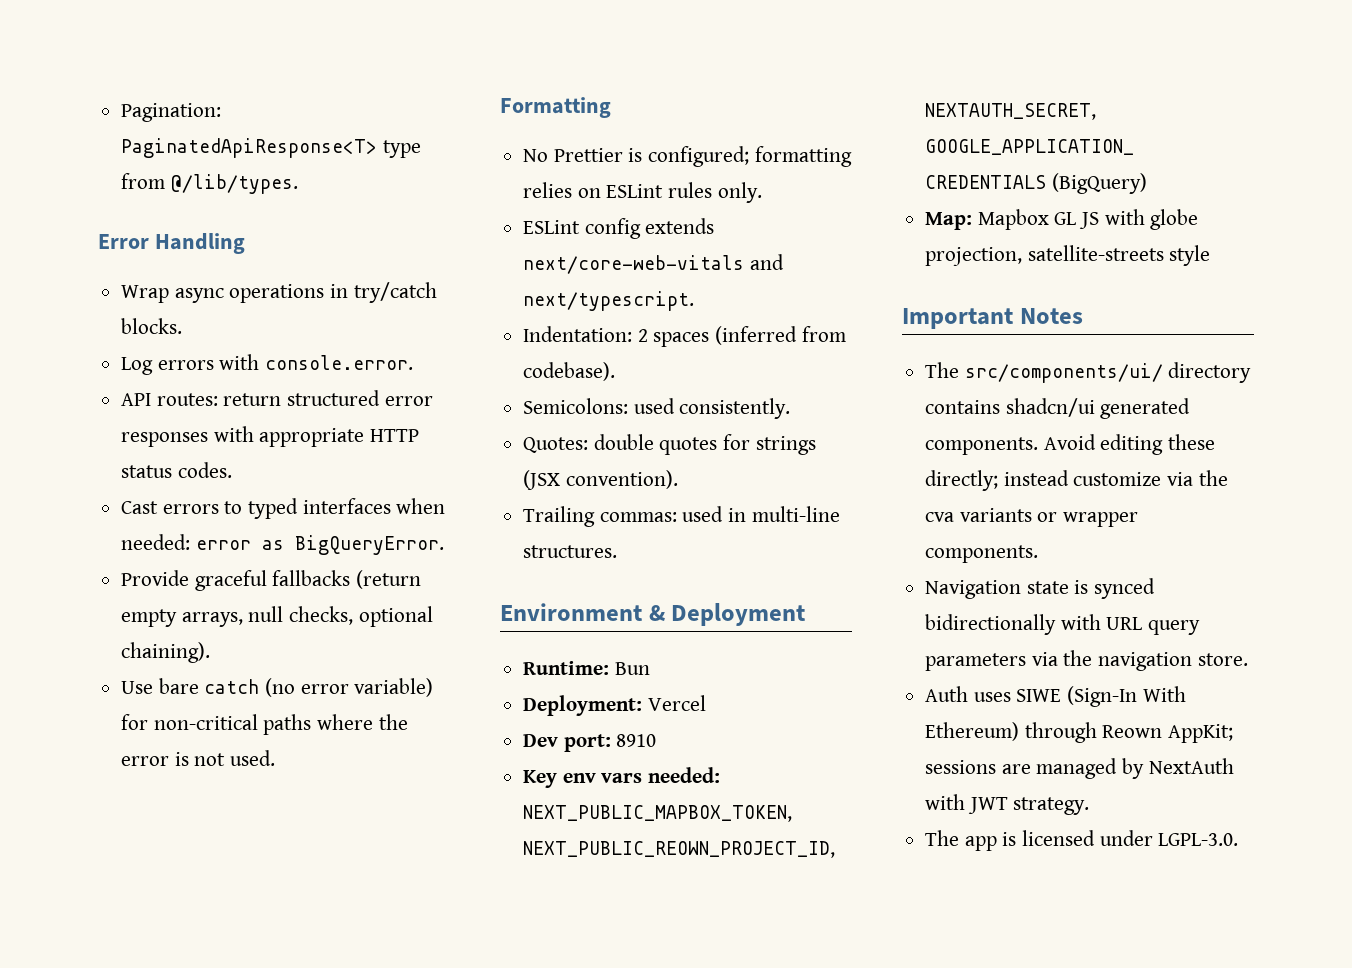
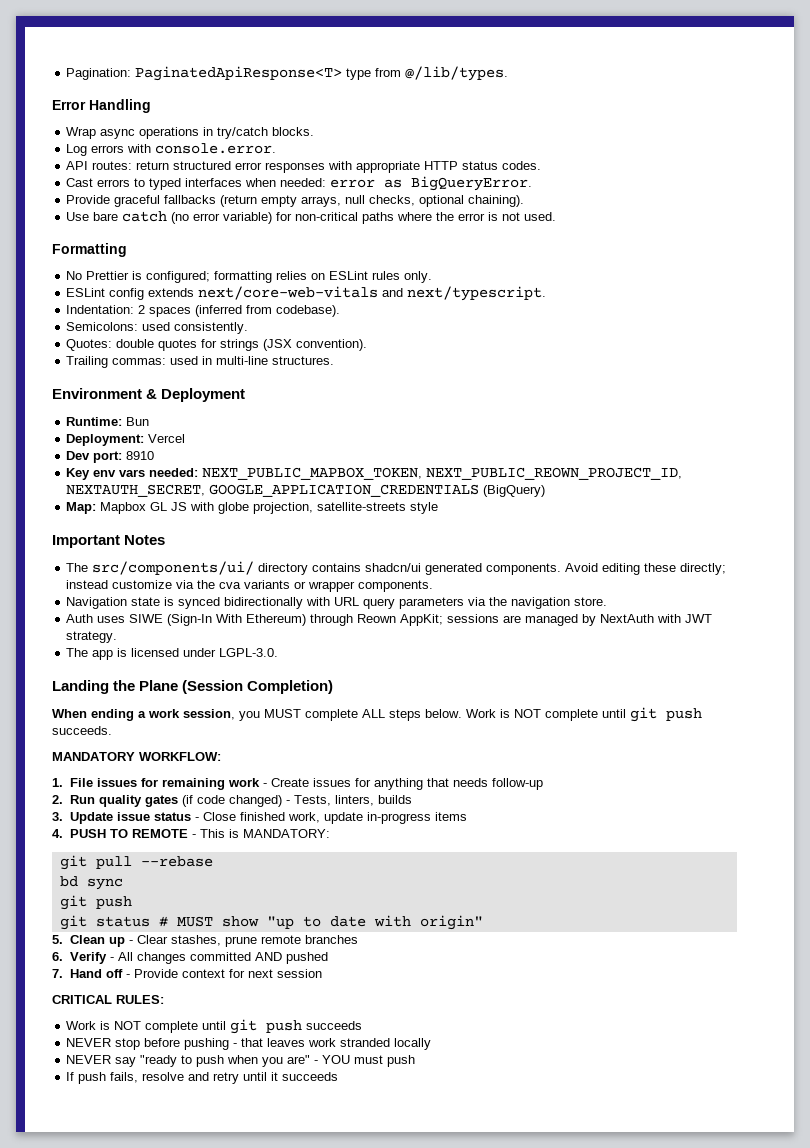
+ Landing the Plane (Session Completion)
+ When ending a work session, you MUST complete ALL steps below. Work is NOT complete until git push succeeds.
+ MANDATORY WORKFLOW:
+ 1. File issues for remaining work - Create issues for anything that needs follow-up
+ 2. Run quality gates (if code changed) - Tests, linters, builds
+ 3. Update issue status - Close finished work, update in-progress items
+ 4. PUSH TO REMOTE - This is MANDATORY:
+ git pull --rebase
+ bd sync
+ git push
+ git status # MUST show "up to date with origin"
+ 5. Clean up - Clear stashes, prune remote branches
+ 6. Verify - All changes committed AND pushed
+ 7. Hand off - Provide context for next session
+ CRITICAL RULES:
+ Work is NOT complete until git push succeeds
+ NEVER stop before pushing - that leaves work stranded locally
+ NEVER say "ready to push when you are" - YOU must push
+ If push fails, resolve and retry until it succeeds

